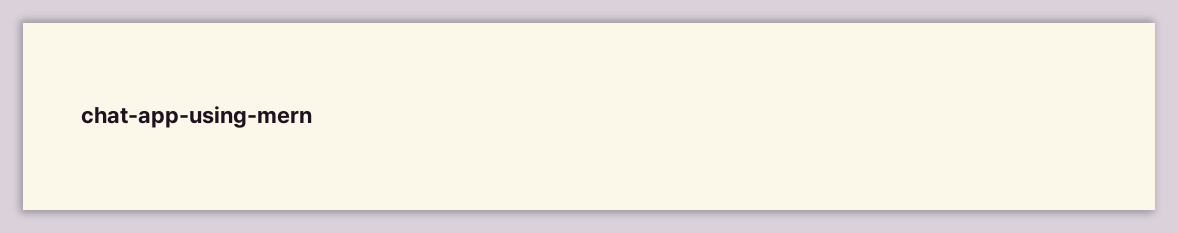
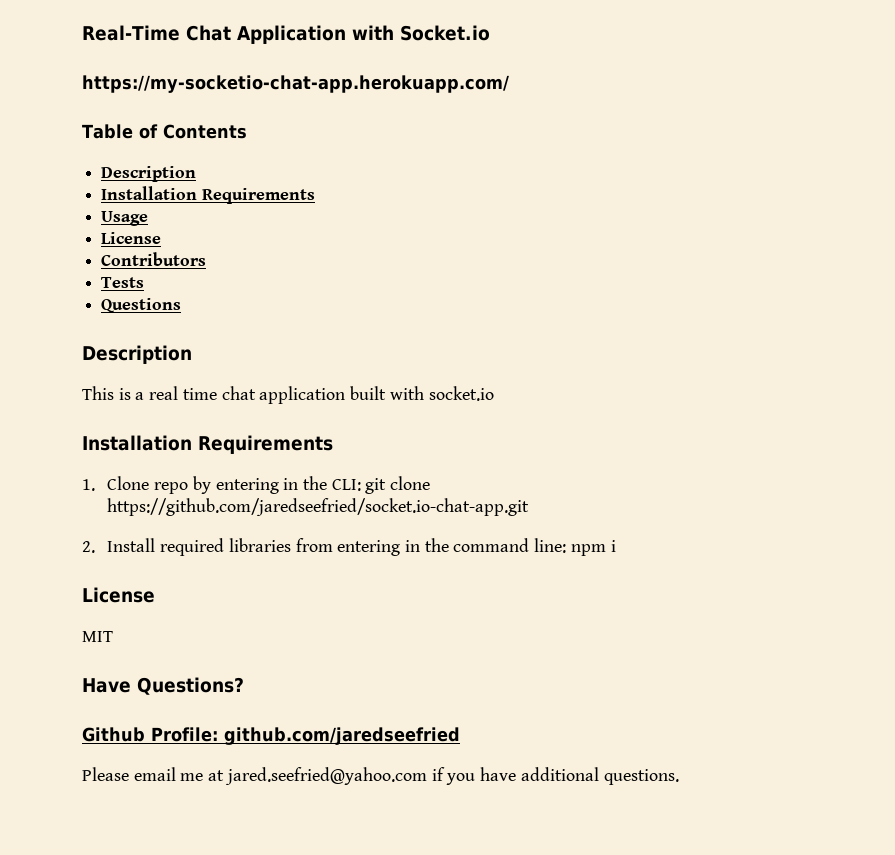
- chat-app-using-mern
+ Real-Time Chat Application with Socket.io
+ https://my-socketio-chat-app.herokuapp.com/
+ Table of Contents
+ Description
+ Installation Requirements
+ Usage
+ License
+ Contributors
+ Tests
+ Questions
+ Description
+ This is a real time chat application built with socket.io
+ Installation Requirements
+ 1. Clone repo by entering in the CLI: git clone https://github.com/jaredseefried/socket.io-chat-app.git
+ 2. Install required libraries from entering in the command line: npm i
+ License
+ MIT
+ Have Questions?
+ Github Profile: github.com/jaredseefried
+ Please email me at jared.seefried@yahoo.com if you have additional questions.

